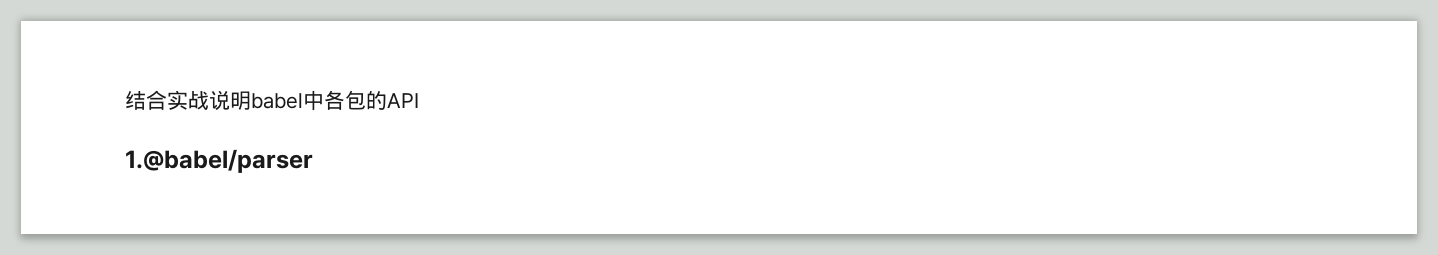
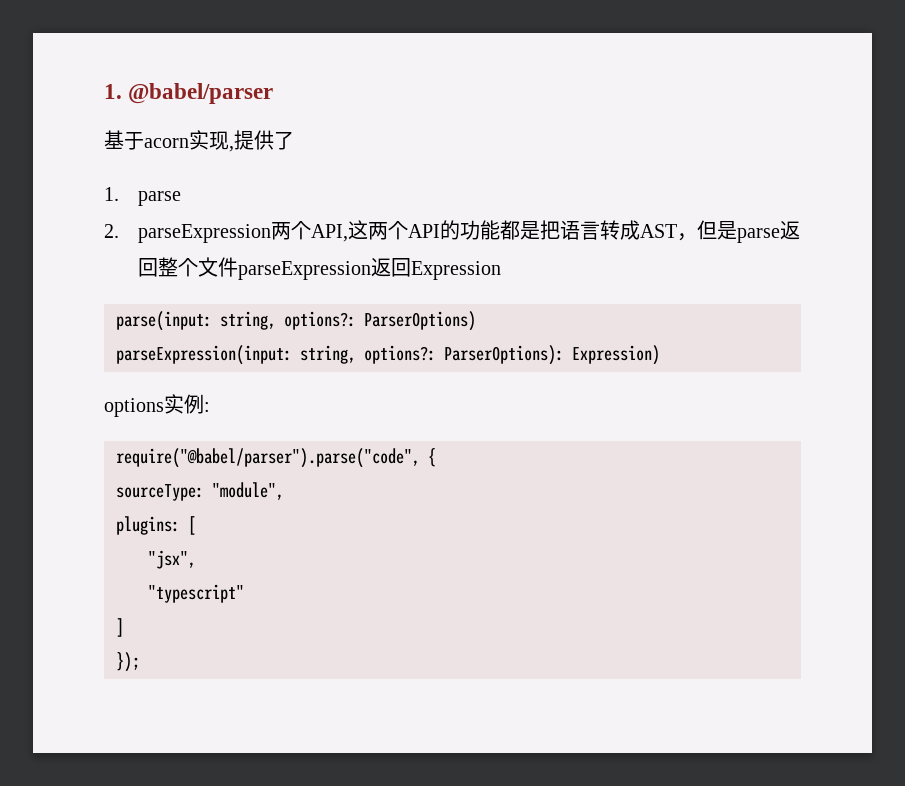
- 结合实战说明babel中各包的API
- 1.@babel/parser
+ 1. @babel/parser
+ 基于acorn实现,提供了
+ 1. parse
+ 2. parseExpression两个API,这两个API的功能都是把语言转成AST，但是parse返回整个文件parseExpression返回Expression
+ parse(input: string, options?: ParserOptions)
+ parseExpression(input: string, options?: ParserOptions): Expression)
+ options实例:
+ require("@babel/parser").parse("code", {
+ sourceType: "module",
+ plugins: [
+ "jsx",
+ "typescript"
+ ]
+ });

